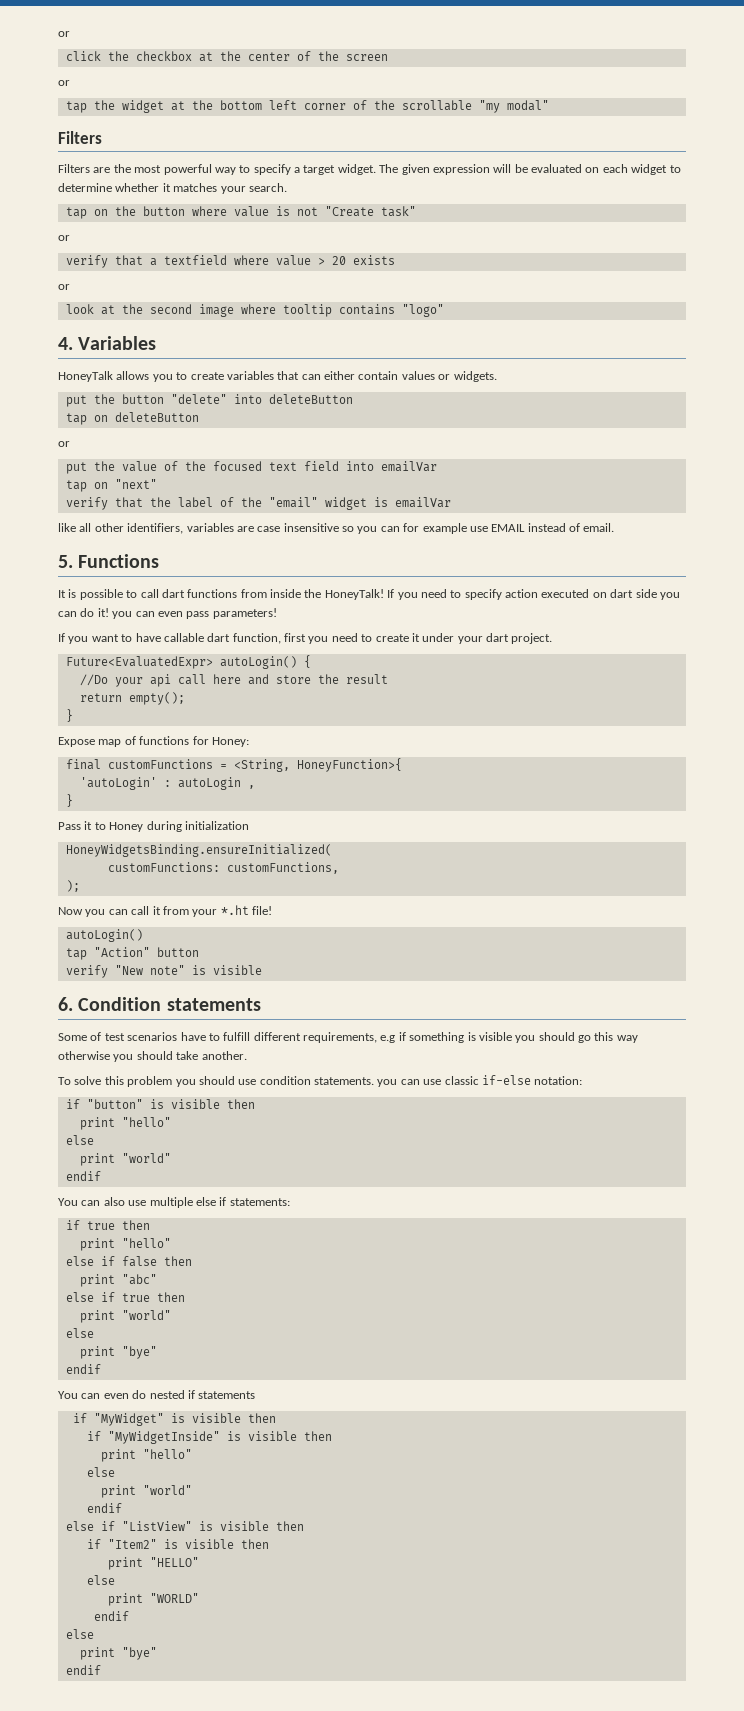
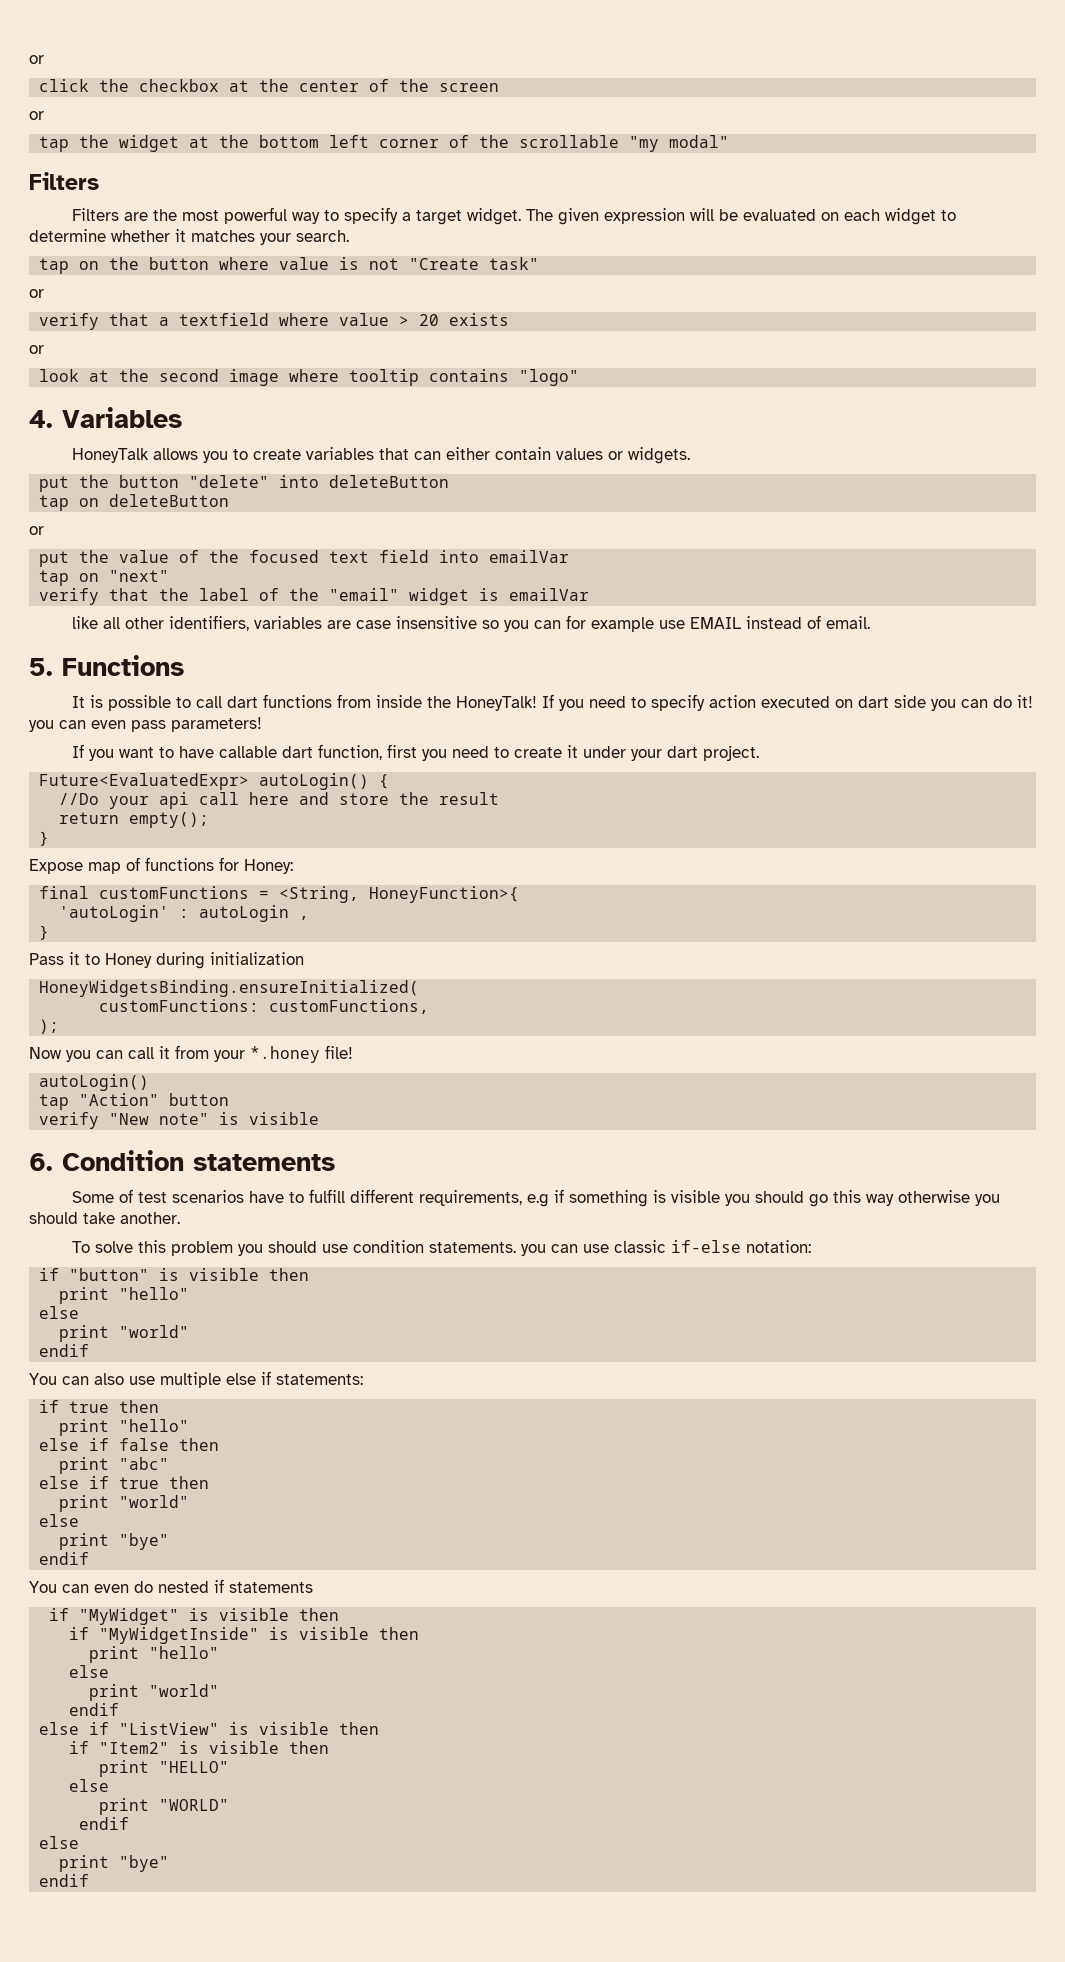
- Now you can call it from your *.ht file!
+ Now you can call it from your *.honey file!

